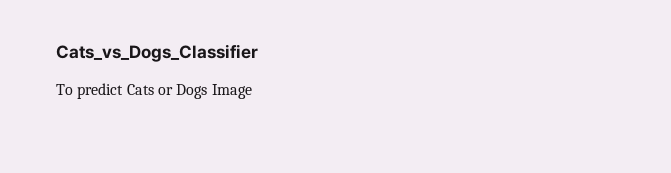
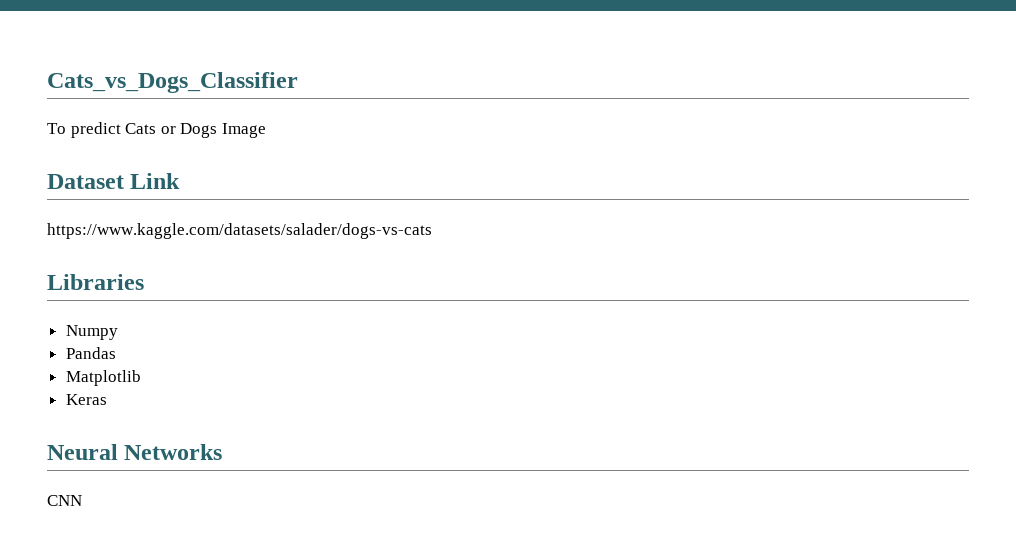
+ Dataset Link
+ https://www.kaggle.com/datasets/salader/dogs-vs-cats
+ Libraries
+ Numpy
+ Pandas
+ Matplotlib
+ Keras
+ Neural Networks
+ CNN

